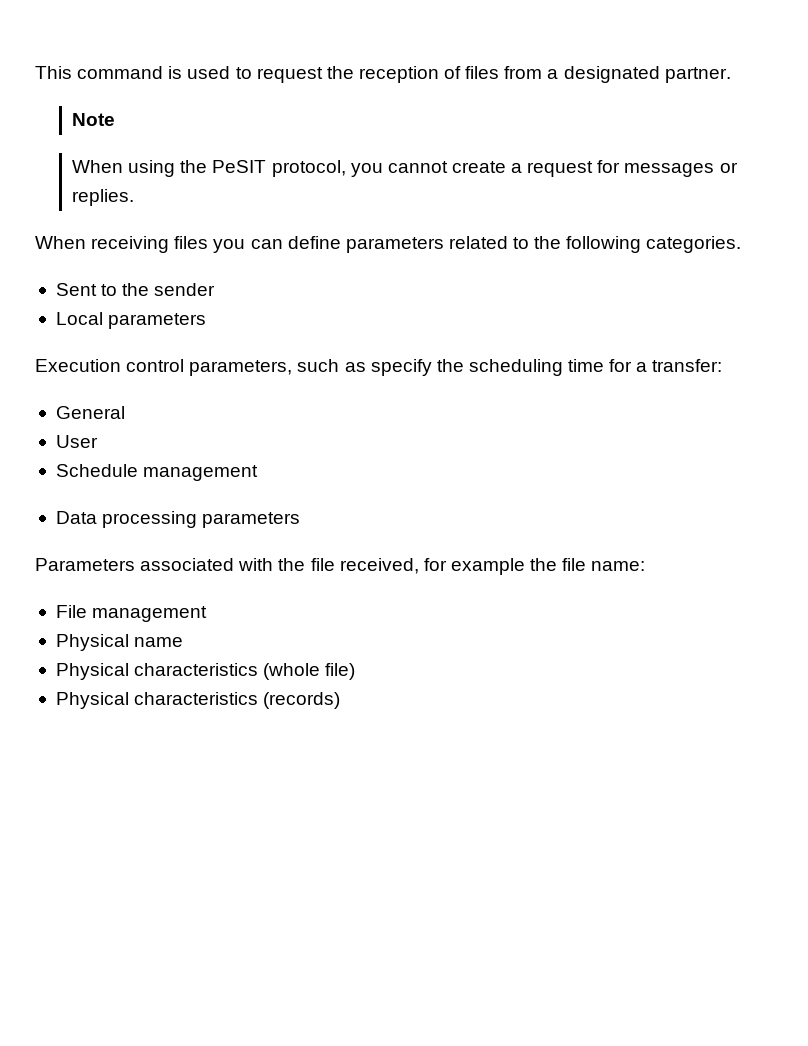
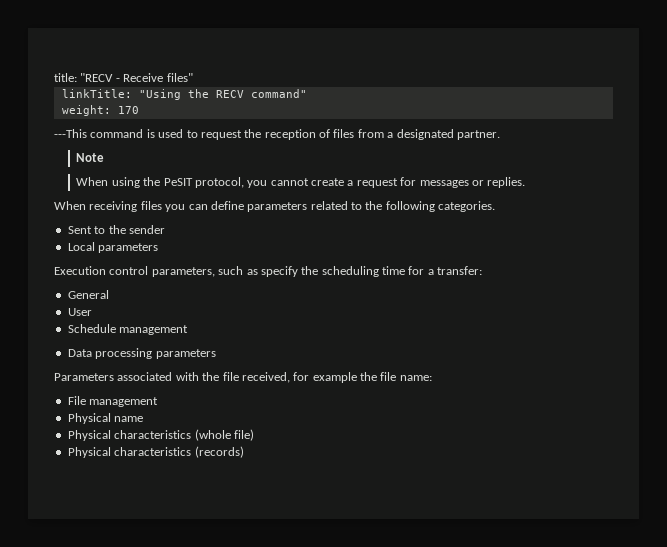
- This command is used to request the reception of files from a designated partner.
+ title: "RECV - Receive files"
+ linkTitle: "Using the RECV command"
+ weight: 170
+ ---This command is used to request the reception of files from a designated partner.

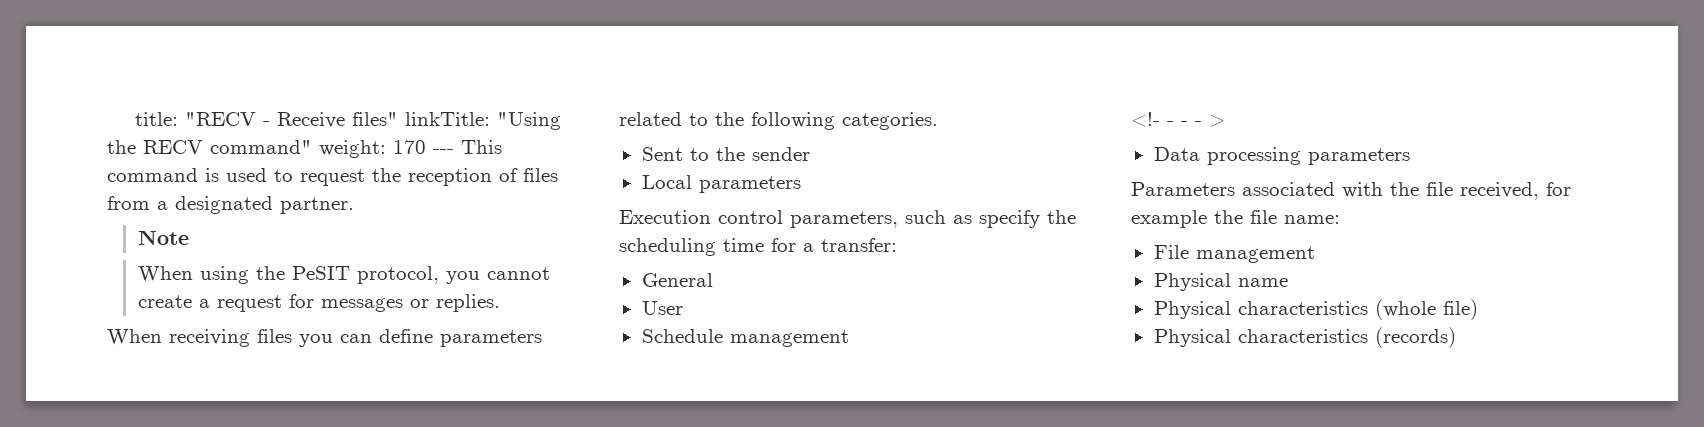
- title: "RECV - Receive files"
- linkTitle: "Using the RECV command"
- weight: 170
- ---This command is used to request the reception of files from a designated partner.
+ title: "RECV - Receive files" linkTitle: "Using the RECV command" weight: 170 --- This command is used to request the reception of files from a designated partner.
+ <!- - - - >

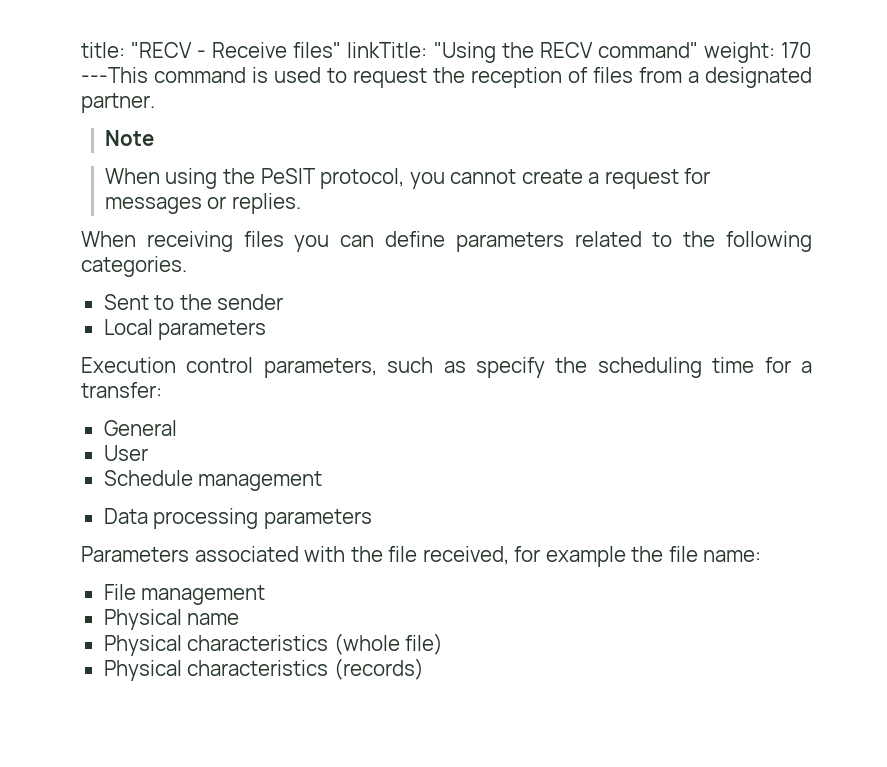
- title: "RECV - Receive files" linkTitle: "Using the RECV command" weight: 170 --- This command is used to request the reception of files from a designated partner.
+ title: "RECV - Receive files" linkTitle: "Using the RECV command" weight: 170 ---This command is used to request the reception of files from a designated partner.
- <!- - - - >

